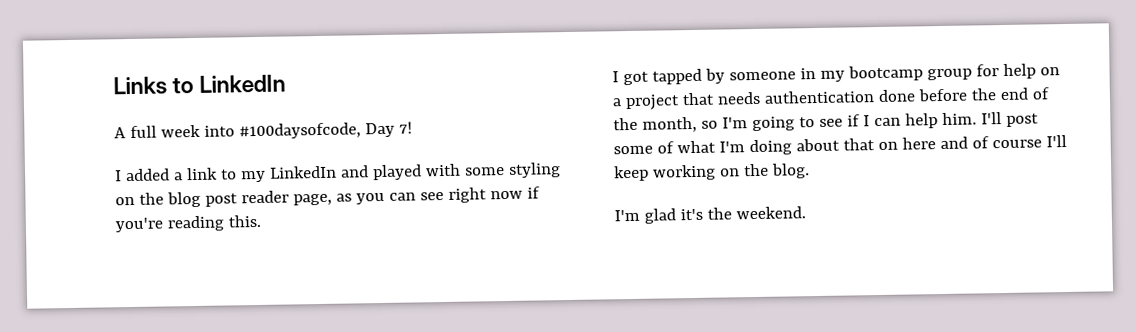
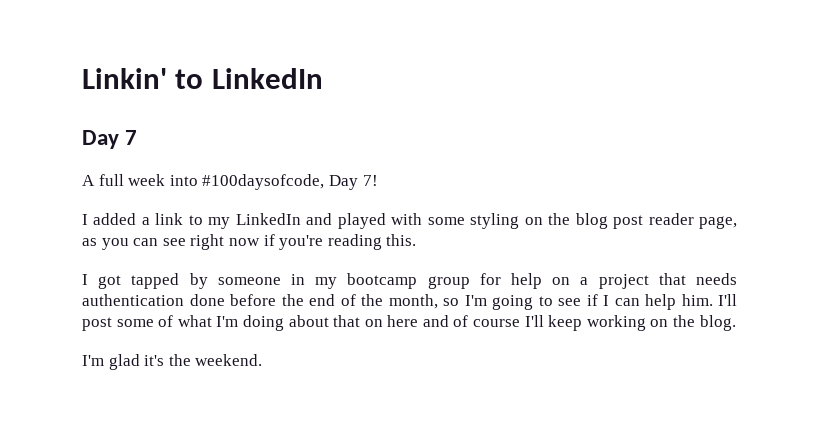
- Links to LinkedIn
+ Linkin' to LinkedIn
+ Day 7

